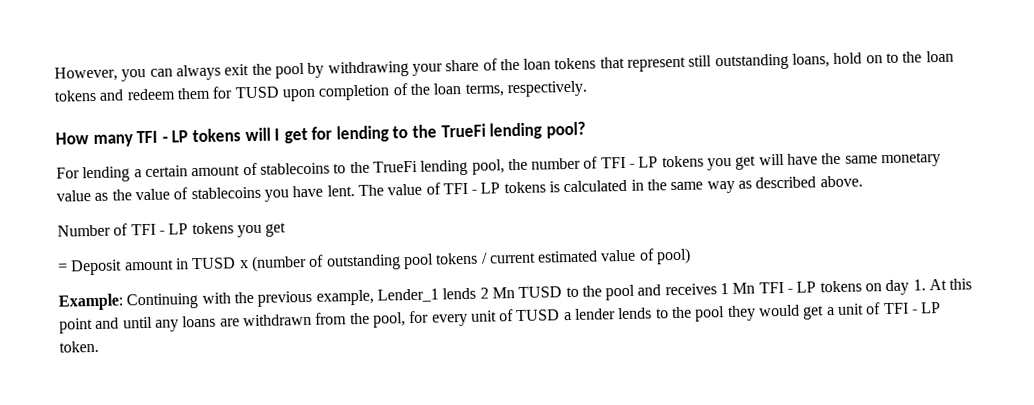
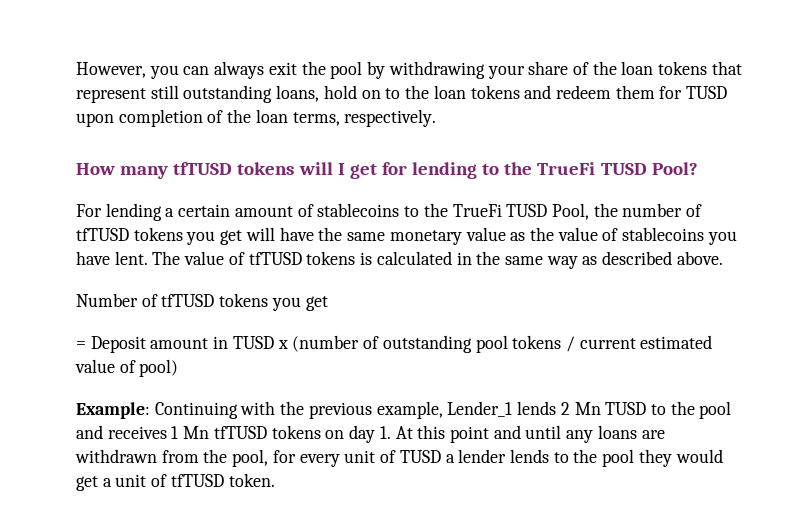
- How many TFI - LP tokens will I get for lending to the TrueFi lending pool?
+ How many tfTUSD tokens will I get for lending to the TrueFi TUSD Pool?
- For lending a certain amount of stablecoins to the TrueFi lending pool, the number of TFI - LP tokens you get will have the same monetary value as the value of stablecoins you have lent.
+ For lending a certain amount of stablecoins to the TrueFi TUSD Pool, the number of tfTUSD tokens you get will have the same monetary value as the value of stablecoins you have lent.
- The value of TFI - LP tokens is calculated in the same way as described above.
+ The value of tfTUSD tokens is calculated in the same way as described above.
- Number of TFI - LP tokens you get
+ Number of tfTUSD tokens you get
- Example: Continuing with the previous example, Lender_1 lends 2 Mn TUSD to the pool and receives 1 Mn TFI - LP tokens on day 1. At this point and until any loans are withdrawn from the pool, for every unit of TUSD a lender lends to the pool they would get a unit of TFI - LP token.
+ Example: Continuing with the previous example, Lender_1 lends 2 Mn TUSD to the pool and receives 1 Mn tfTUSD tokens on day 1. At this point and until any loans are withdrawn from the pool, for every unit of TUSD a lender lends to the pool they would get a unit of tfTUSD token.

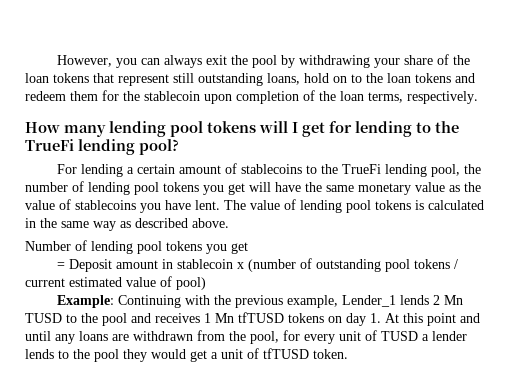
- However, you can always exit the pool by withdrawing your share of the loan tokens that represent still outstanding loans, hold on to the loan tokens and redeem them for TUSD upon completion of the loan terms, respectively.
+ However, you can always exit the pool by withdrawing your share of the loan tokens that represent still outstanding loans, hold on to the loan tokens and redeem them for the stablecoin upon completion of the loan terms, respectively.
- How many tfTUSD tokens will I get for lending to the TrueFi TUSD Pool?
+ How many lending pool tokens will I get for lending to the TrueFi lending pool?
- For lending a certain amount of stablecoins to the TrueFi TUSD Pool, the number of tfTUSD tokens you get will have the same monetary value as the value of stablecoins you have lent.
+ For lending a certain amount of stablecoins to the TrueFi lending pool, the number of lending pool tokens you get will have the same monetary value as the value of stablecoins you have lent.
- The value of tfTUSD tokens is calculated in the same way as described above.
+ The value of lending pool tokens is calculated in the same way as described above.
- Number of tfTUSD tokens you get
+ Number of lending pool tokens you get
- = Deposit amount in TUSD x (number of outstanding pool tokens / current estimated value of pool)
+ = Deposit amount in stablecoin x (number of outstanding pool tokens / current estimated value of pool)

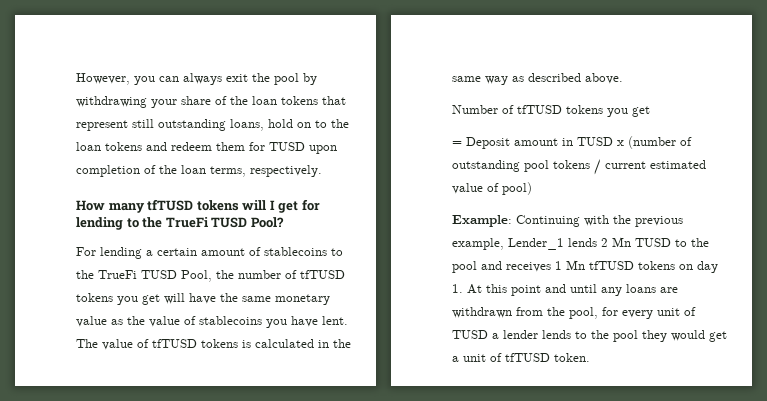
- However, you can always exit the pool by withdrawing your share of the loan tokens that represent still outstanding loans, hold on to the loan tokens and redeem them for the stablecoin upon completion of the loan terms, respectively.
+ However, you can always exit the pool by withdrawing your share of the loan tokens that represent still outstanding loans, hold on to the loan tokens and redeem them for TUSD upon completion of the loan terms, respectively.
- How many lending pool tokens will I get for lending to the TrueFi lending pool?
+ How many tfTUSD tokens will I get for lending to the TrueFi TUSD Pool?
- For lending a certain amount of stablecoins to the TrueFi lending pool, the number of lending pool tokens you get will have the same monetary value as the value of stablecoins you have lent.
+ For lending a certain amount of stablecoins to the TrueFi TUSD Pool, the number of tfTUSD tokens you get will have the same monetary value as the value of stablecoins you have lent.
- The value of lending pool tokens is calculated in the same way as described above.
+ The value of tfTUSD tokens is calculated in the same way as described above.
- Number of lending pool tokens you get
+ Number of tfTUSD tokens you get
- = Deposit amount in stablecoin x (number of outstanding pool tokens / current estimated value of pool)
+ = Deposit amount in TUSD x (number of outstanding pool tokens / current estimated value of pool)

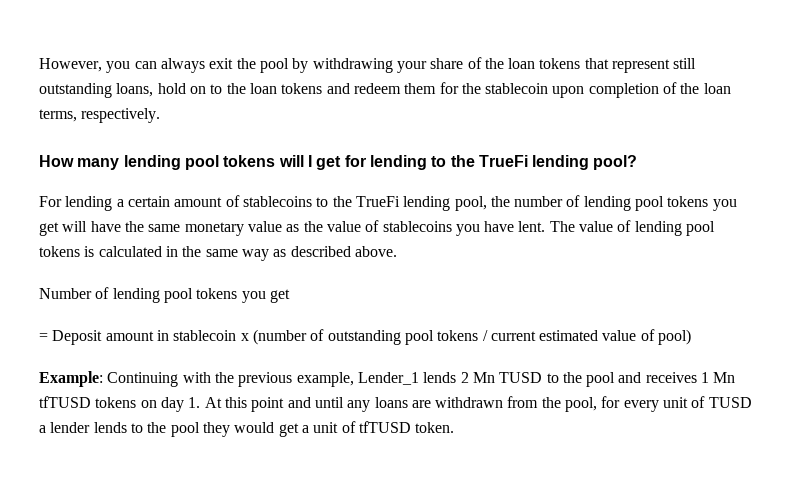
- However, you can always exit the pool by withdrawing your share of the loan tokens that represent still outstanding loans, hold on to the loan tokens and redeem them for TUSD upon completion of the loan terms, respectively.
+ However, you can always exit the pool by withdrawing your share of the loan tokens that represent still outstanding loans, hold on to the loan tokens and redeem them for the stablecoin upon completion of the loan terms, respectively.
- How many tfTUSD tokens will I get for lending to the TrueFi TUSD Pool?
+ How many lending pool tokens will I get for lending to the TrueFi lending pool?
- For lending a certain amount of stablecoins to the TrueFi TUSD Pool, the number of tfTUSD tokens you get will have the same monetary value as the value of stablecoins you have lent.
+ For lending a certain amount of stablecoins to the TrueFi lending pool, the number of lending pool tokens you get will have the same monetary value as the value of stablecoins you have lent.
- The value of tfTUSD tokens is calculated in the same way as described above.
+ The value of lending pool tokens is calculated in the same way as described above.
- Number of tfTUSD tokens you get
+ Number of lending pool tokens you get
- = Deposit amount in TUSD x (number of outstanding pool tokens / current estimated value of pool)
+ = Deposit amount in stablecoin x (number of outstanding pool tokens / current estimated value of pool)

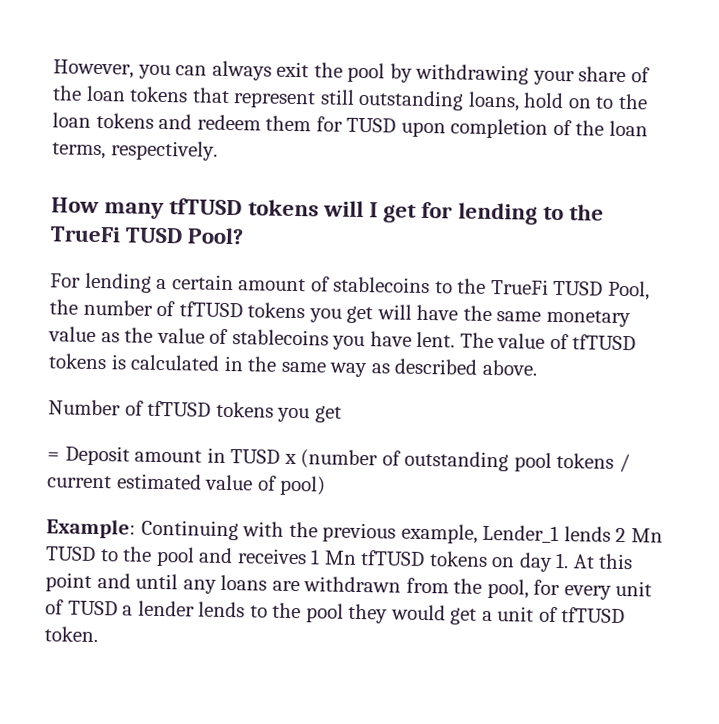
- However, you can always exit the pool by withdrawing your share of the loan tokens that represent still outstanding loans, hold on to the loan tokens and redeem them for the stablecoin upon completion of the loan terms, respectively.
+ However, you can always exit the pool by withdrawing your share of the loan tokens that represent still outstanding loans, hold on to the loan tokens and redeem them for TUSD upon completion of the loan terms, respectively.
- How many lending pool tokens will I get for lending to the TrueFi lending pool?
+ How many tfTUSD tokens will I get for lending to the TrueFi TUSD Pool?
- For lending a certain amount of stablecoins to the TrueFi lending pool, the number of lending pool tokens you get will have the same monetary value as the value of stablecoins you have lent.
+ For lending a certain amount of stablecoins to the TrueFi TUSD Pool, the number of tfTUSD tokens you get will have the same monetary value as the value of stablecoins you have lent.
- The value of lending pool tokens is calculated in the same way as described above.
+ The value of tfTUSD tokens is calculated in the same way as described above.
- Number of lending pool tokens you get
+ Number of tfTUSD tokens you get
- = Deposit amount in stablecoin x (number of outstanding pool tokens / current estimated value of pool)
+ = Deposit amount in TUSD x (number of outstanding pool tokens / current estimated value of pool)

